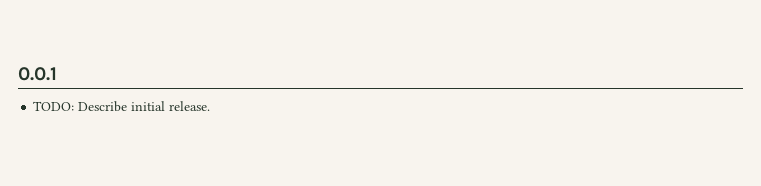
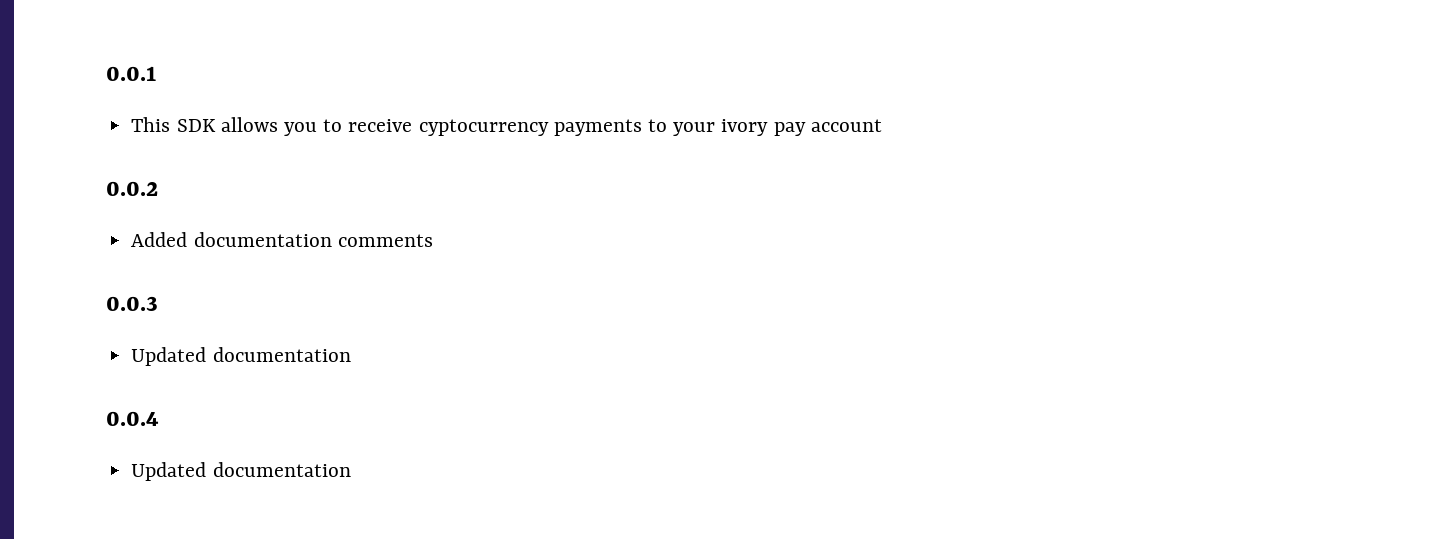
- TODO: Describe initial release.
+ This SDK allows you to receive cyptocurrency payments to your ivory pay account
+ 0.0.2
+ Added documentation comments
+ 0.0.3
+ Updated documentation
+ 0.0.4
+ Updated documentation

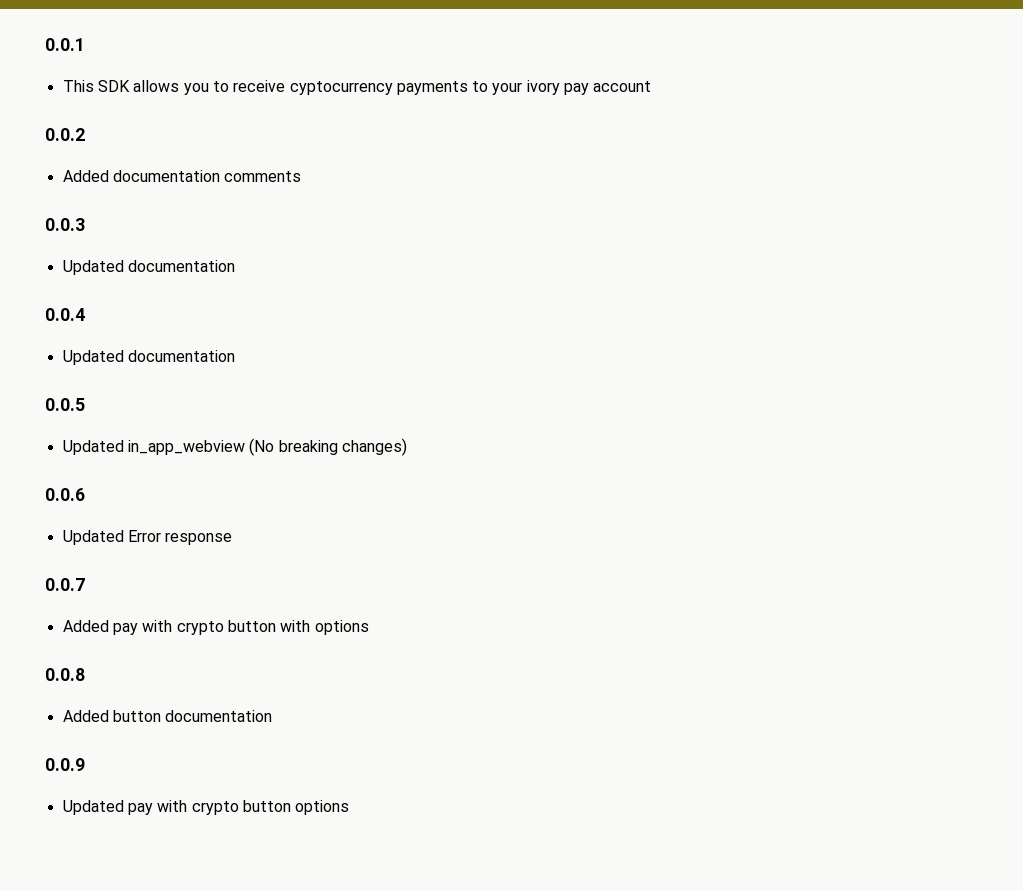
+ 0.0.5
+ Updated in_app_webview (No breaking changes)
+ 0.0.6
+ Updated Error response
+ 0.0.7
+ Added pay with crypto button with options
+ 0.0.8
+ Added button documentation
+ 0.0.9
+ Updated pay with crypto button options

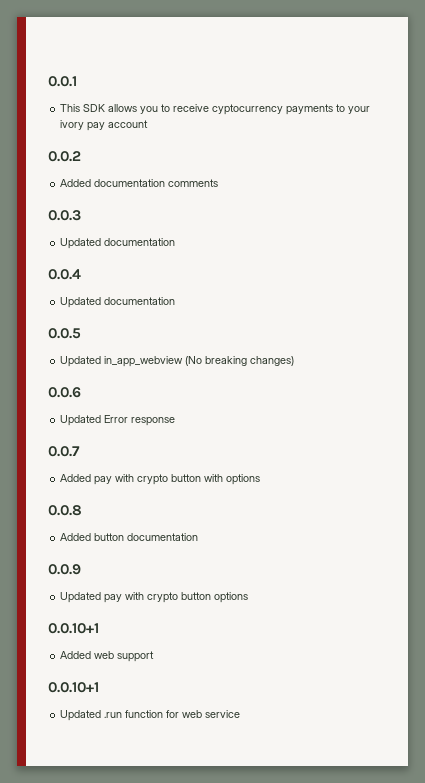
  Updated pay with crypto button options
+ 0.0.10+1
+ Added web support
+ 0.0.10+1
+ Updated .run function for web service

